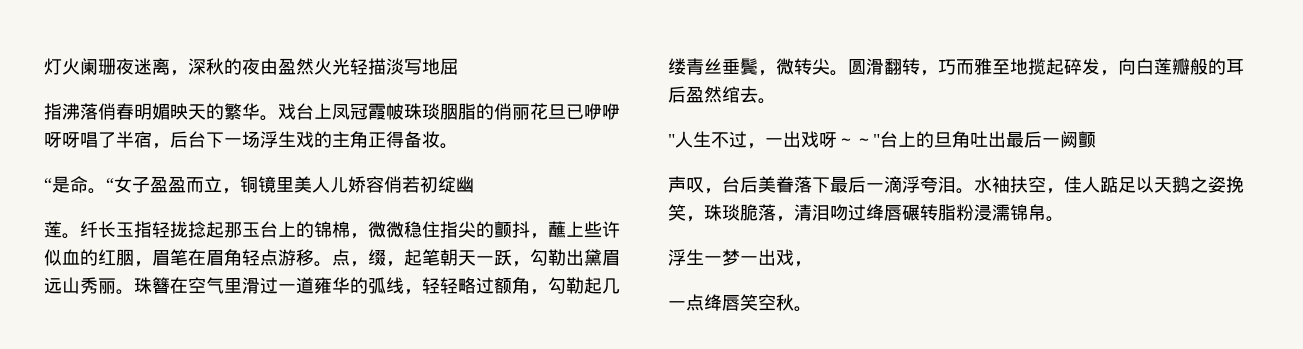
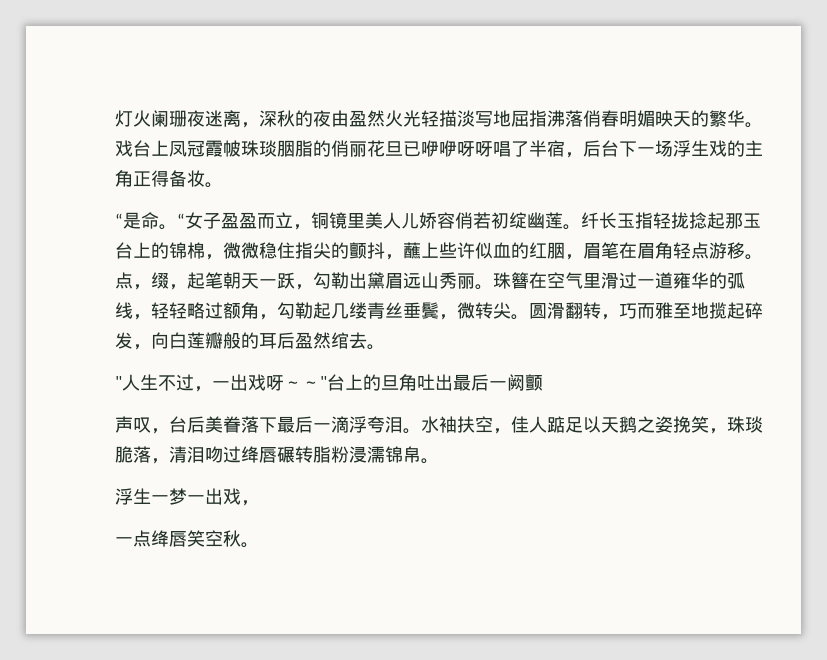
- 灯火阑珊夜迷离，深秋的夜由盈然火光轻描淡写地屈
- 指沸落俏春明媚映天的繁华。
+ 灯火阑珊夜迷离，深秋的夜由盈然火光轻描淡写地屈指沸落俏春明媚映天的繁华。
- “女子盈盈而立，铜镜里美人儿娇容俏若初绽幽
- 莲。
+ “女子盈盈而立，铜镜里美人儿娇容俏若初绽幽莲。

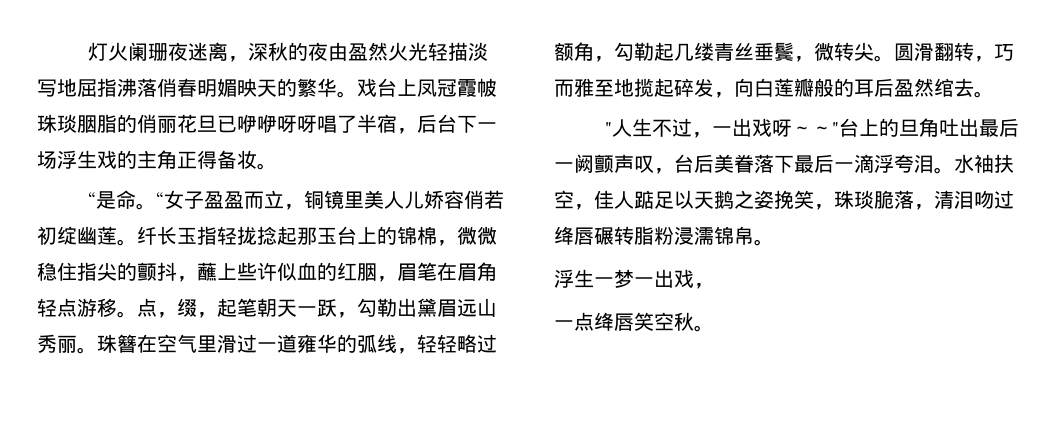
- "人生不过，一出戏呀～～"台上的旦角吐出最后一阙颤
- 声叹，台后美眷落下最后一滴浮夸泪。
+ "人生不过，一出戏呀～～"台上的旦角吐出最后一阙颤声叹，台后美眷落下最后一滴浮夸泪。

